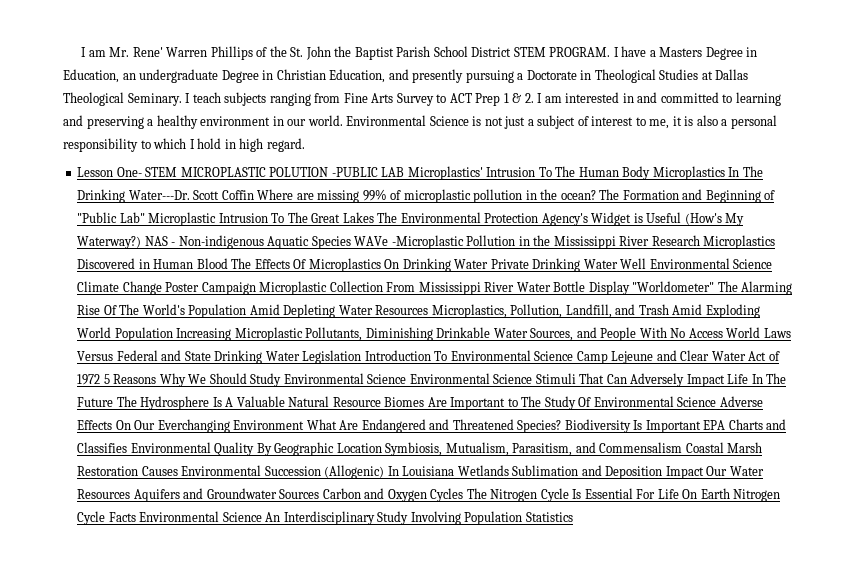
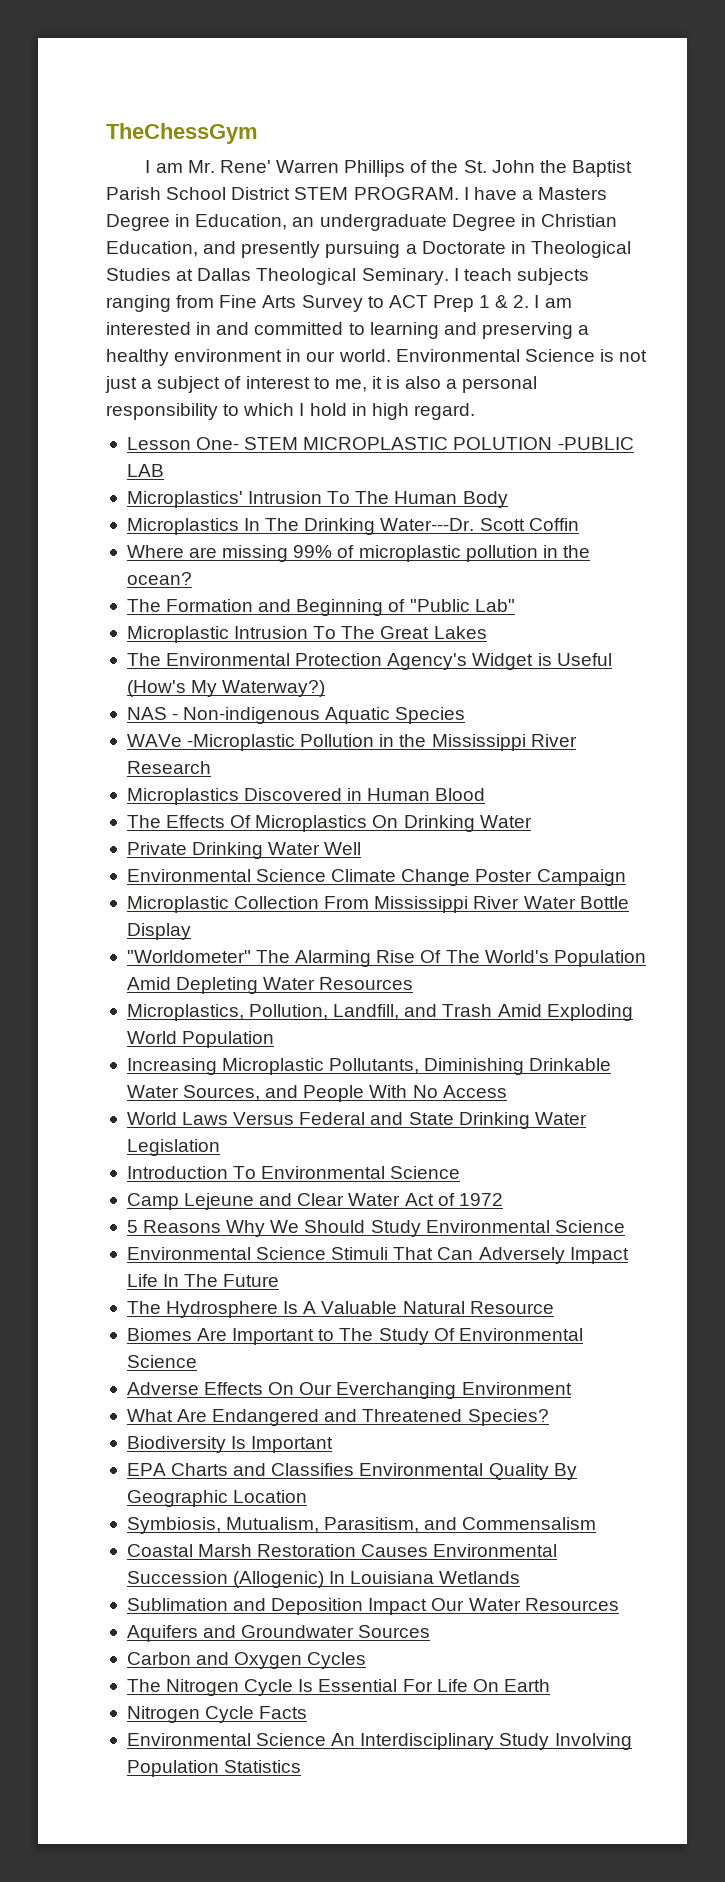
+ TheChessGym
- Lesson One- STEM MICROPLASTIC POLUTION -PUBLIC LAB Microplastics' Intrusion To The Human Body Microplastics In The Drinking Water---Dr.
+ Lesson One- STEM MICROPLASTIC POLUTION -PUBLIC LAB
+ Microplastics' Intrusion To The Human Body
+ Microplastics In The Drinking Water---Dr.
- Scott Coffin Where are missing 99% of microplastic pollution in the ocean? The Formation and Beginning of "Public Lab" Microplastic Intrusion To The Great Lakes The Environmental Protection Agency's Widget is Useful (How's My Waterway?) NAS - Non-indigenous Aquatic Species WAVe -Microplastic Pollution in the Mississippi River Research Microplastics Discovered in Human Blood The Effects Of Microplastics On Drinking Water Private Drinking Water Well Environmental Science Climate Change Poster Campaign Microplastic Collection From Mississippi River Water Bottle Display "Worldometer" The Alarming Rise Of The World's Population Amid Depleting Water Resources Microplastics, Pollution, Landfill, and Trash Amid Exploding World Population Increasing Microplastic Pollutants, Diminishing Drinkable Water Sources, and People With No Access World Laws Versus Federal and State Drinking Water Legislation Introduction To Environmental Science Camp Lejeune and Clear Water Act of 1972 5 Reasons Why We Should Study Environmental Science Environmental Science Stimuli That Can Adversely Impact Life In The Future The Hydrosphere Is A Valuable Natural Resource Biomes Are Important to The Study Of Environmental Science Adverse Effects On Our Everchanging Environment What Are Endangered and Threatened Species? Biodiversity Is Important EPA Charts and Classifies Environmental Quality By Geographic Location Symbiosis, Mutualism, Parasitism, and Commensalism Coastal Marsh Restoration Causes Environmental Succession (Allogenic) In Louisiana Wetlands Sublimation and Deposition Impact Our Water Resources Aquifers and Groundwater Sources Carbon and Oxygen Cycles The Nitrogen Cycle Is Essential For Life On Earth Nitrogen Cycle Facts Environmental Science An Interdisciplinary Study Involving Population Statistics
+ Scott Coffin
+ Where are missing 99% of microplastic pollution in the ocean?
+ The Formation and Beginning of "Public Lab"
+ Microplastic Intrusion To The Great Lakes
+ The Environmental Protection Agency's Widget is Useful (How's My Waterway?)
+ NAS - Non-indigenous Aquatic Species
+ WAVe -Microplastic Pollution in the Mississippi River Research
+ Microplastics Discovered in Human Blood
+ The Effects Of Microplastics On Drinking Water
+ Private Drinking Water Well
+ Environmental Science Climate Change Poster Campaign
+ Microplastic Collection From Mississippi River Water Bottle Display
+ "Worldometer" The Alarming Rise Of The World's Population Amid Depleting Water Resources
+ Microplastics, Pollution, Landfill, and Trash Amid Exploding World Population
+ Increasing Microplastic Pollutants, Diminishing Drinkable Water Sources, and People With No Access
+ World Laws Versus Federal and State Drinking Water Legislation
+ Introduction To Environmental Science
+ Camp Lejeune and Clear Water Act of 1972
+ 5 Reasons Why We Should Study Environmental Science
+ Environmental Science Stimuli That Can Adversely Impact Life In The Future
+ The Hydrosphere Is A Valuable Natural Resource
+ Biomes Are Important to The Study Of Environmental Science
+ Adverse Effects On Our Everchanging Environment
+ What Are Endangered and Threatened Species?
+ Biodiversity Is Important
+ EPA Charts and Classifies Environmental Quality By Geographic Location
+ Symbiosis, Mutualism, Parasitism, and Commensalism
+ Coastal Marsh Restoration Causes Environmental Succession (Allogenic) In Louisiana Wetlands
+ Sublimation and Deposition Impact Our Water Resources
+ Aquifers and Groundwater Sources
+ Carbon and Oxygen Cycles
+ The Nitrogen Cycle Is Essential For Life On Earth
+ Nitrogen Cycle Facts
+ Environmental Science An Interdisciplinary Study Involving Population Statistics

